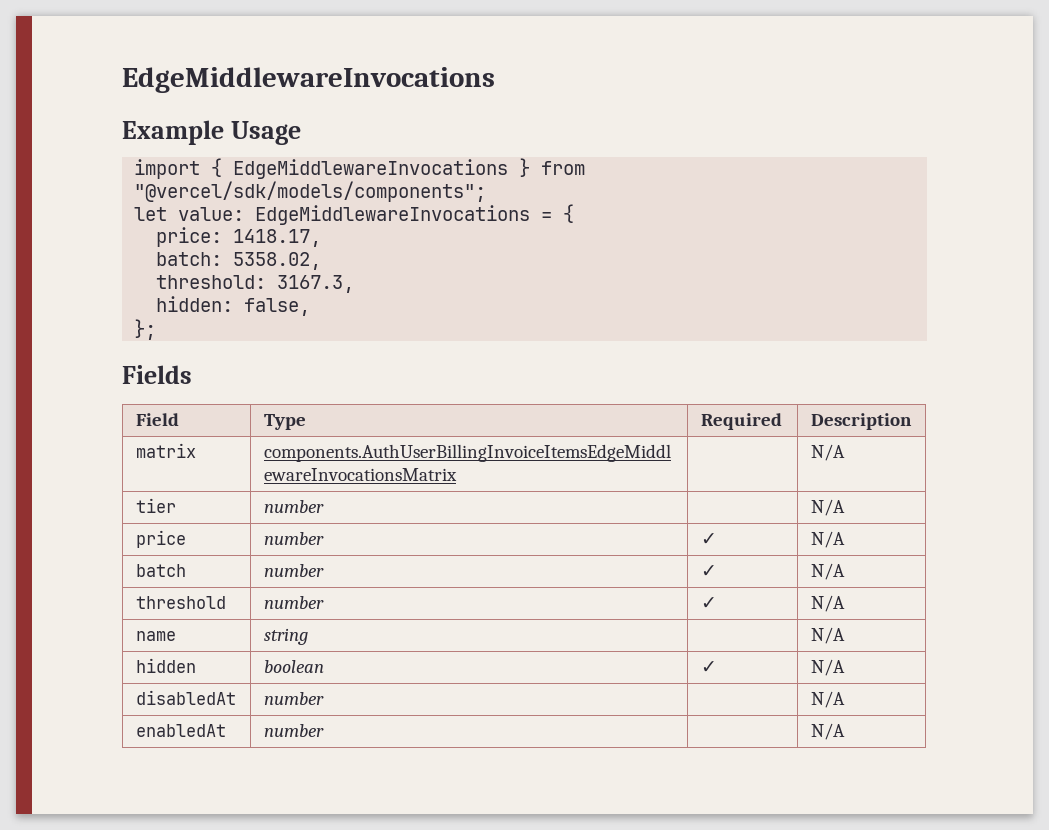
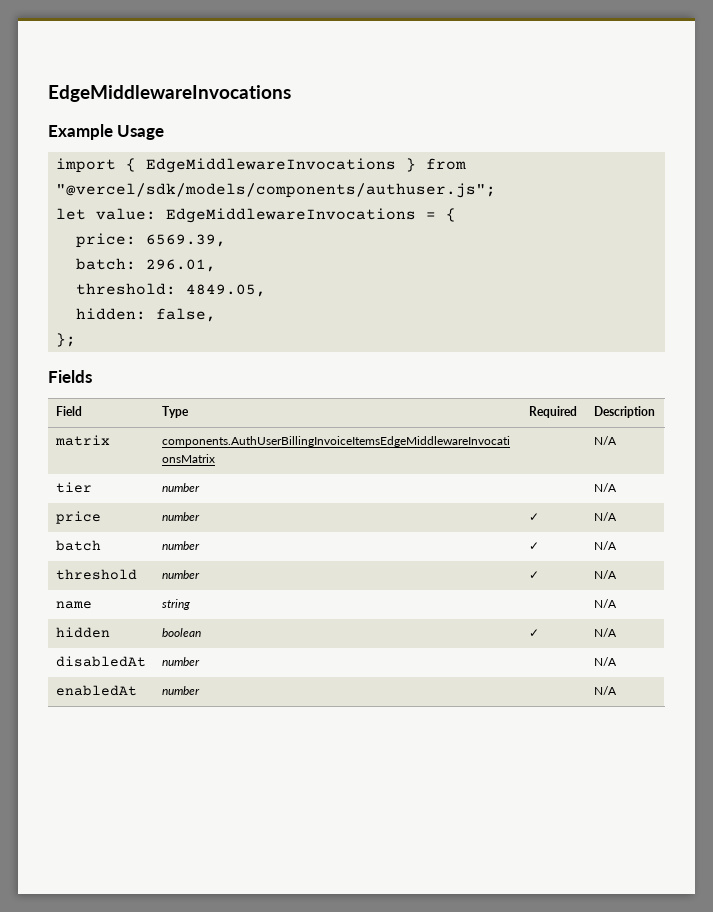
- import { EdgeMiddlewareInvocations } from "@vercel/sdk/models/components";
+ import { EdgeMiddlewareInvocations } from "@vercel/sdk/models/components/authuser.js";
- price: 1418.17,
+ price: 6569.39,
- batch: 5358.02,
+ batch: 296.01,
- threshold: 3167.3,
+ threshold: 4849.05,

